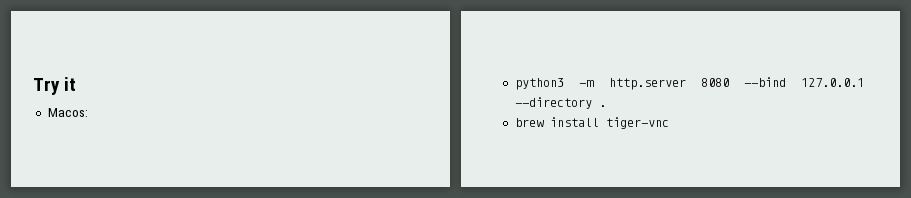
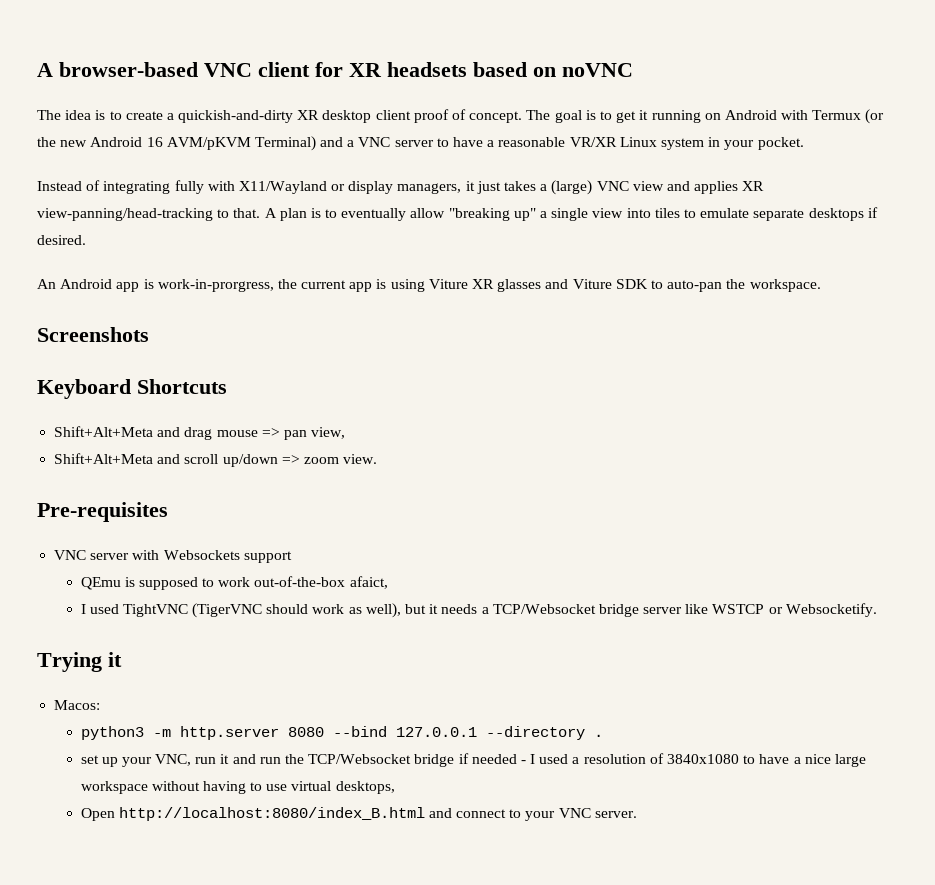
- Try it
+ A browser-based VNC client for XR headsets based on noVNC
+ The idea is to create a quickish-and-dirty XR desktop client proof of concept. The goal is to get it running on Android with Termux (or the new Android 16 AVM/pKVM Terminal) and a VNC server to have a reasonable VR/XR Linux system in your pocket.
+ Instead of integrating fully with X11/Wayland or display managers, it just takes a (large) VNC view and applies XR view-panning/head-tracking to that. A plan is to eventually allow "breaking up" a single view into tiles to emulate separate desktops if desired.
+ An Android app is work-in-prorgress, the current app is using Viture XR glasses and Viture SDK to auto-pan the workspace.
+ Screenshots
+ Keyboard Shortcuts
+ Shift+Alt+Meta and drag mouse => pan view,
+ Shift+Alt+Meta and scroll up/down => zoom view.
+ Pre-requisites
+ VNC server with Websockets support
+ QEmu is supposed to work out-of-the-box afaict,
+ I used TightVNC (TigerVNC should work as well), but it needs a TCP/Websocket bridge server like WSTCP or Websocketify.
+ Trying it
- brew install tiger-vnc
+ set up your VNC, run it and run the TCP/Websocket bridge if needed - I used a resolution of 3840x1080 to have a nice large workspace without having to use virtual desktops,
+ Open http://localhost:8080/index_B.html and connect to your VNC server.

